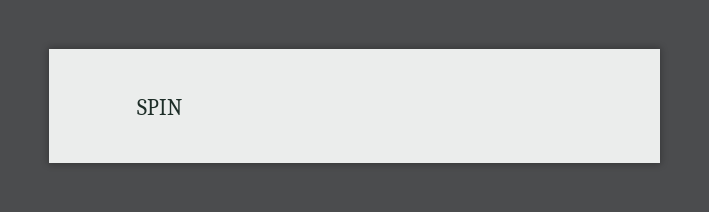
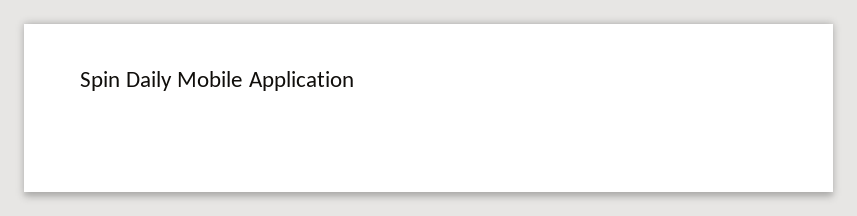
- SPIN
+ Spin Daily Mobile Application

